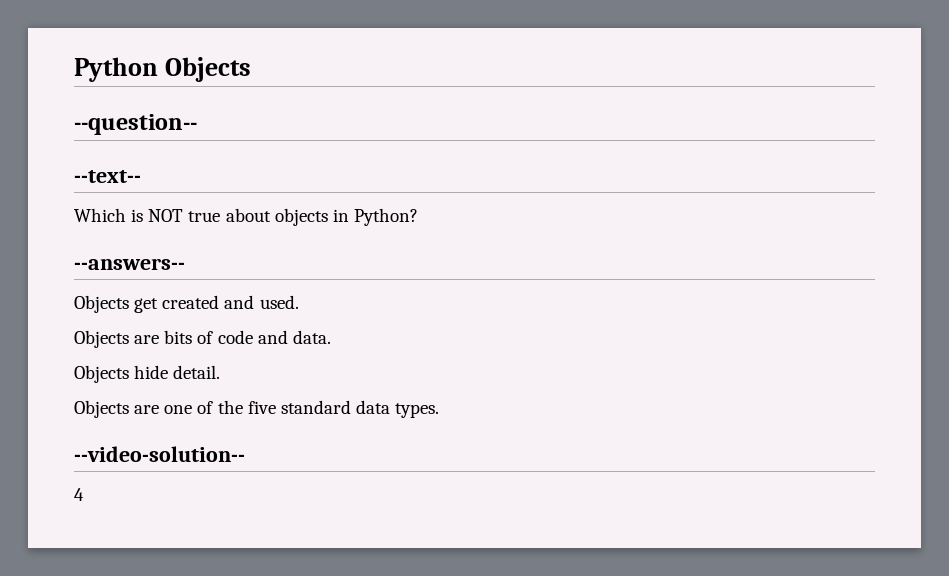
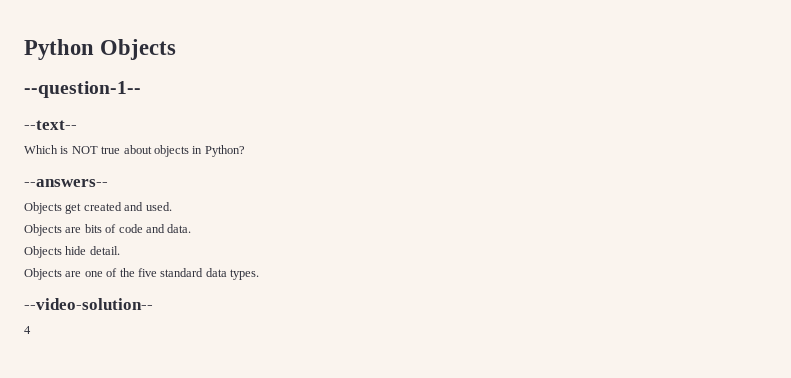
- --question--
+ --question-1--

